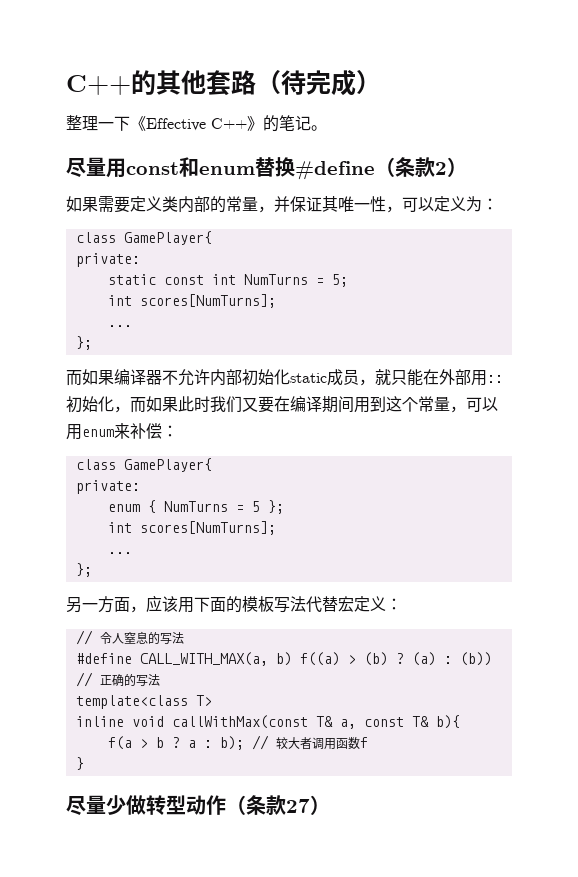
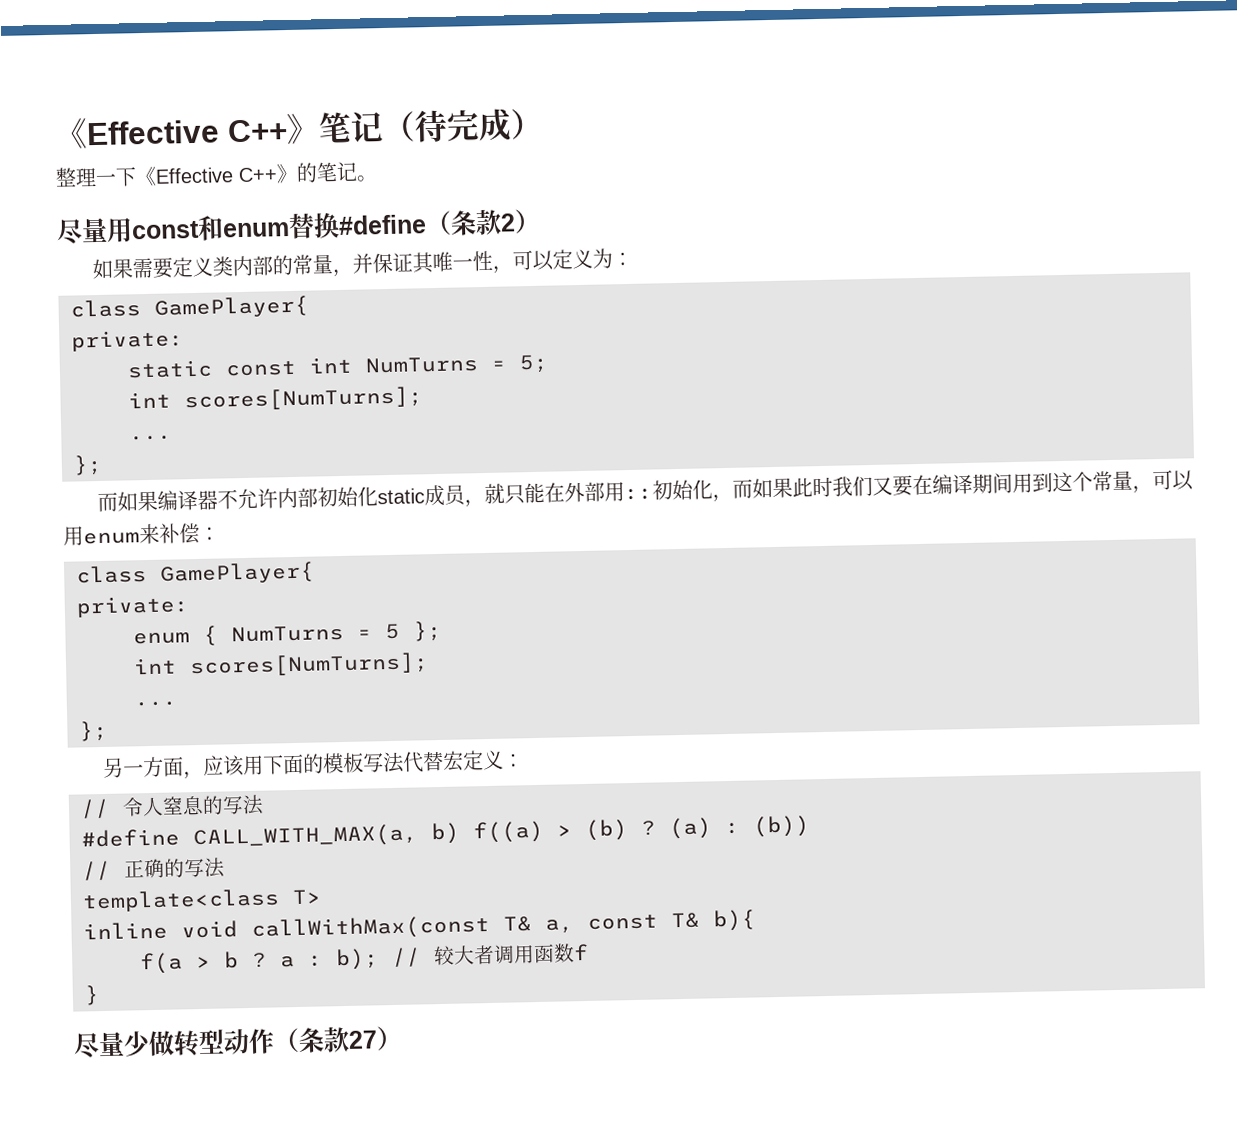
- C++的其他套路（待完成）
+ 《Effective C++》笔记（待完成）

